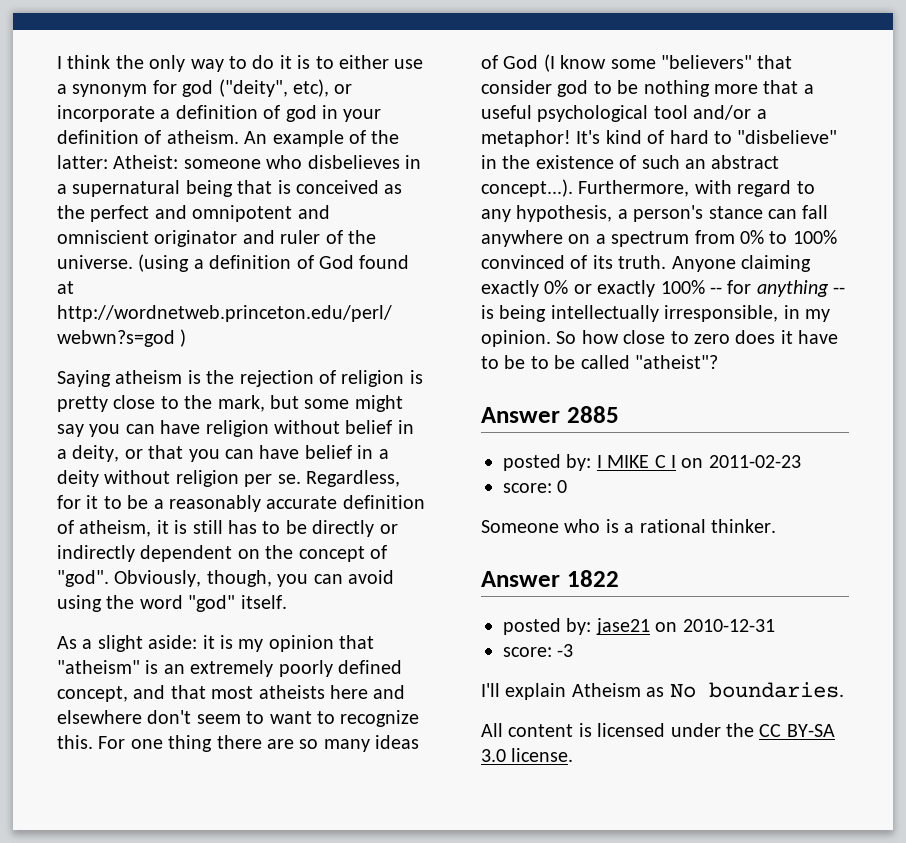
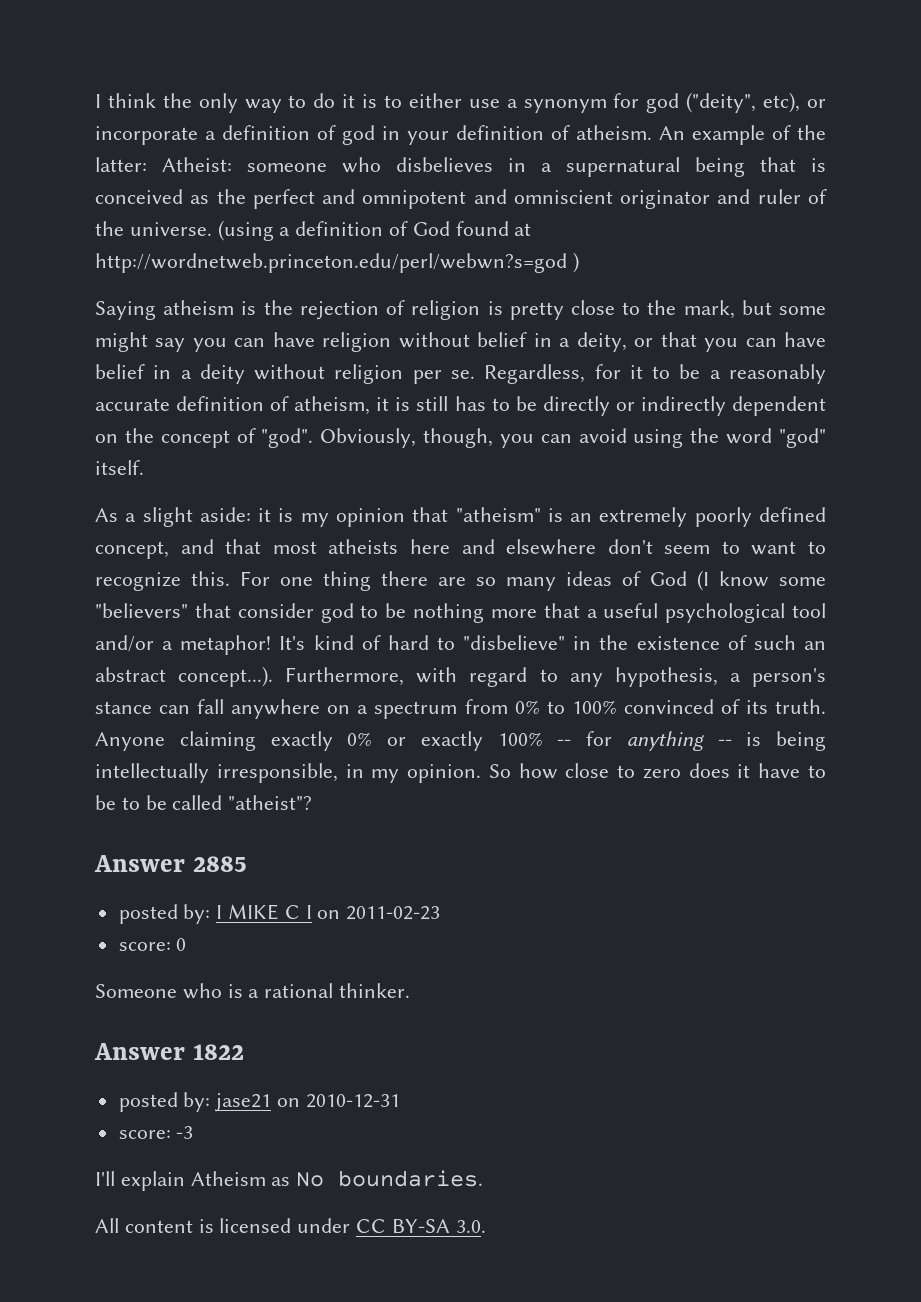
- All content is licensed under the CC BY-SA 3.0 license.
+ All content is licensed under CC BY-SA 3.0.

